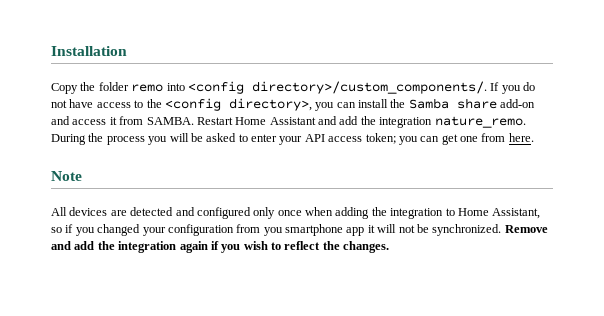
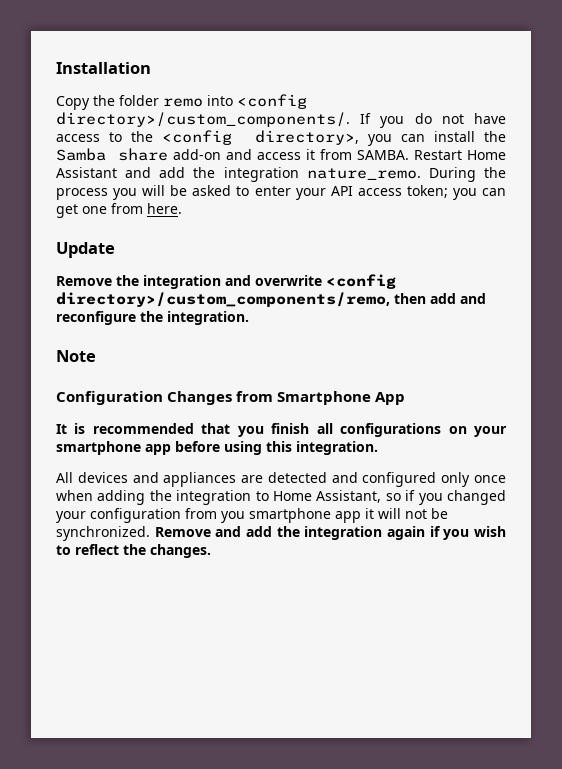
+ Update
+ Remove the integration and overwrite <config directory>/custom_components/remo, then add and reconfigure the integration.
  Note
+ Configuration Changes from Smartphone App
+ It is recommended that you finish all configurations on your smartphone app before using this integration.
- All devices are detected and configured only once when adding the integration to Home Assistant, so if you changed your configuration from you smartphone app it will not be synchronized.
+ All devices and appliances are detected and configured only once when adding the integration to Home Assistant, so if you changed your configuration from you smartphone app it will not be synchronized.

